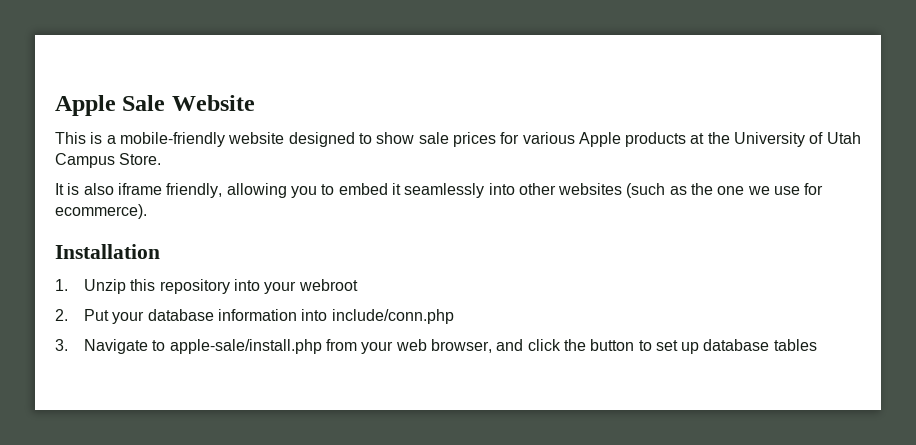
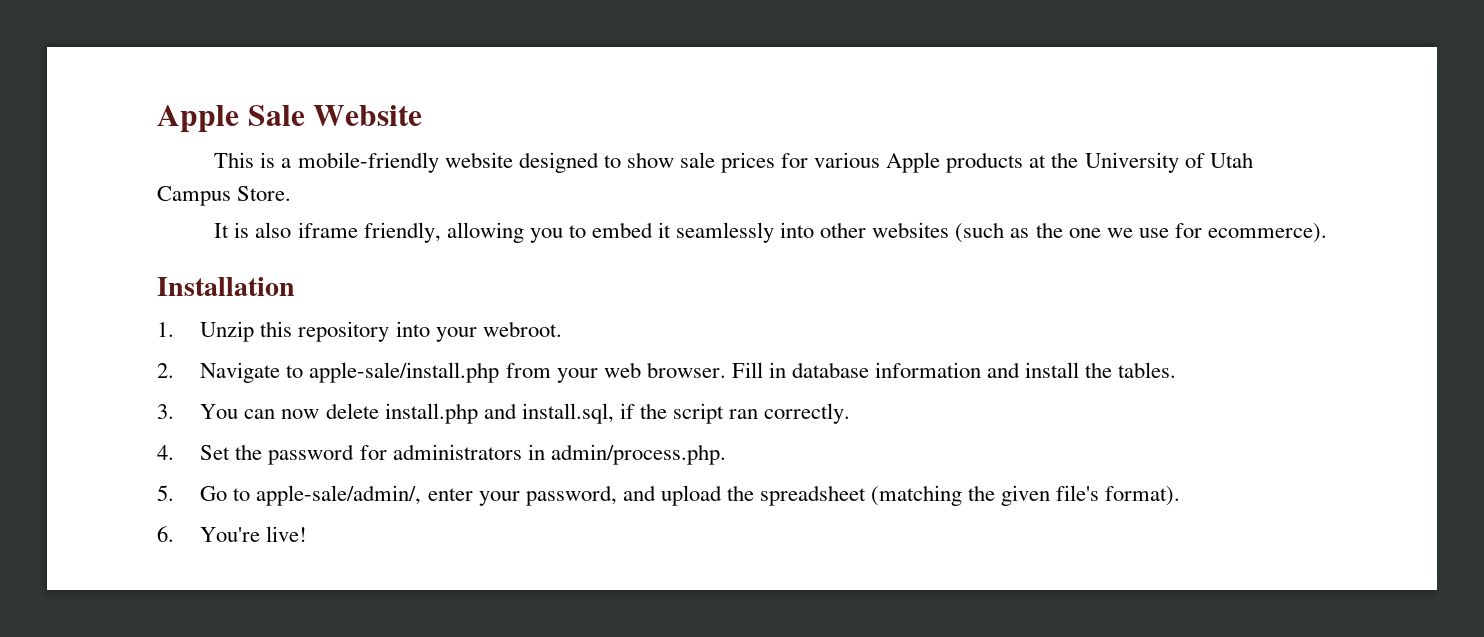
- 1. Unzip this repository into your webroot
- 2. Put your database information into include/conn.php
- 3. Navigate to apple-sale/install.php from your web browser, and click the button to set up database tables
+ 1. Unzip this repository into your webroot.
+ 2. Navigate to apple-sale/install.php from your web browser. Fill in database information and install the tables.
+ 3. You can now delete install.php and install.sql, if the script ran correctly.
+ 4. Set the password for administrators in admin/process.php.
+ 5. Go to apple-sale/admin/, enter your password, and upload the spreadsheet (matching the given file's format).
+ 6. You're live!

